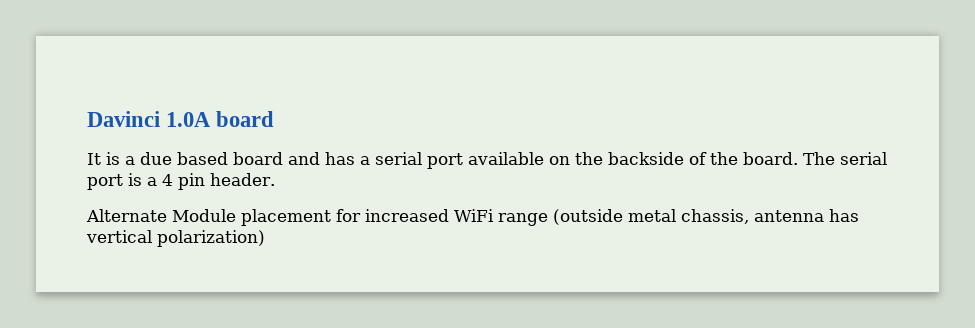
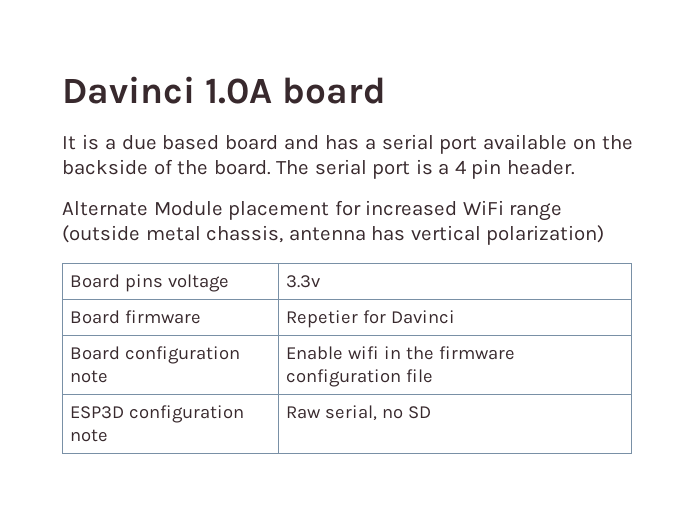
+ Board pins voltage | 3.3v
+ Board firmware | Repetier for Davinci
+ Board configuration note | Enable wifi in the firmware configuration file
+ ESP3D configuration note | Raw serial, no SD

